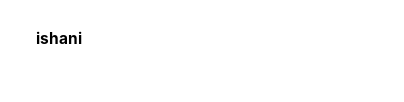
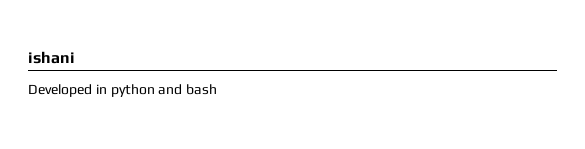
+ Developed in python and bash

